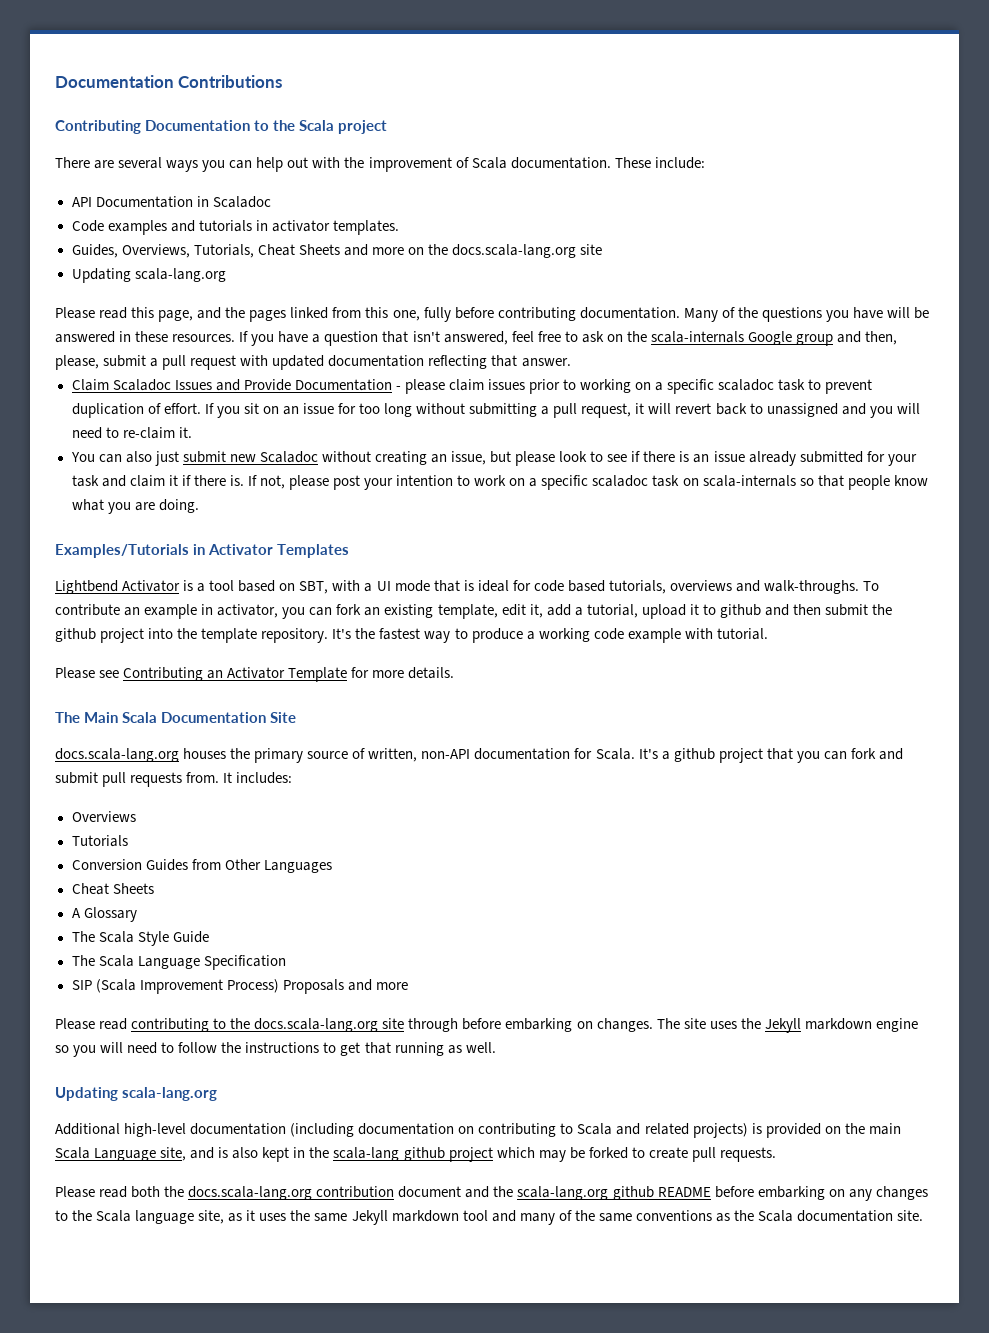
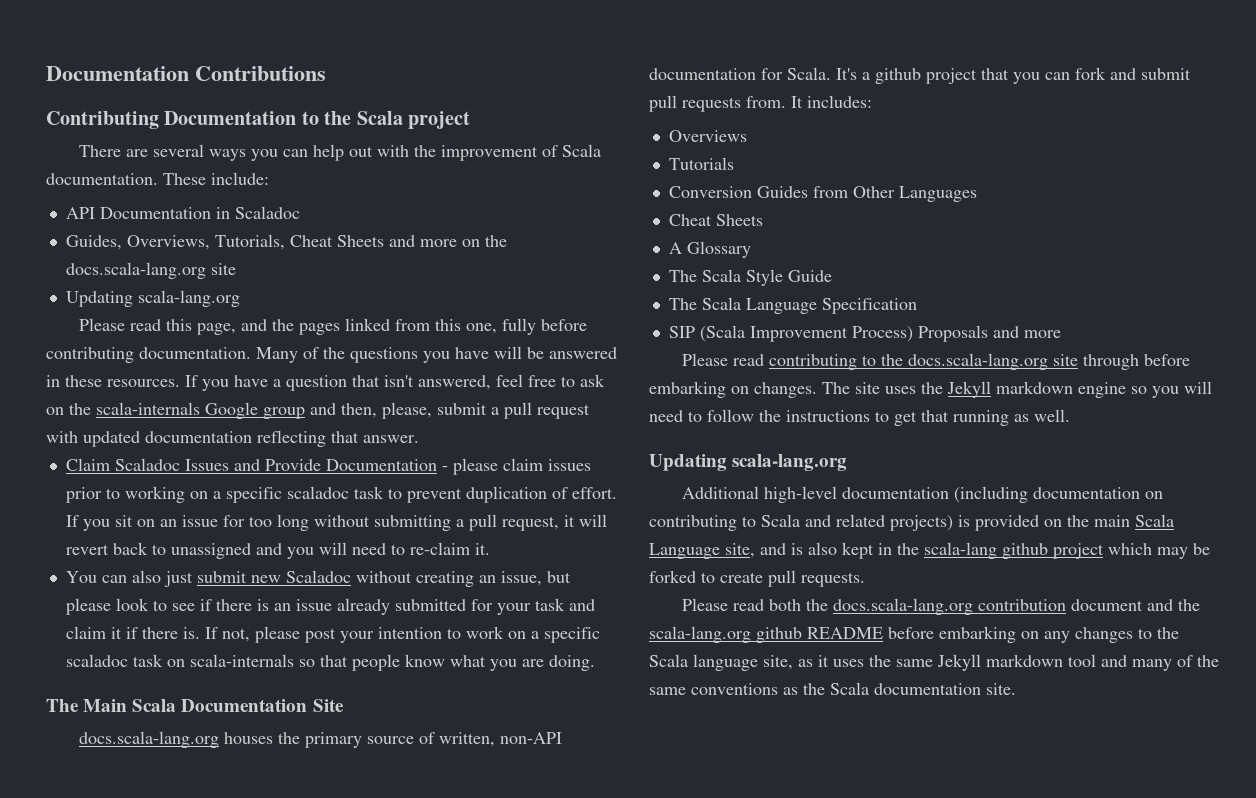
- Code examples and tutorials in activator templates.
- Examples/Tutorials in Activator Templates
- Lightbend Activator is a tool based on SBT, with a UI mode that is ideal for code based tutorials, overviews and walk-throughs. To contribute an example in activator, you can fork an existing template, edit it, add a tutorial, upload it to github and then submit the github project into the template repository. It's the fastest way to produce a working code example with tutorial.
- Please see Contributing an Activator Template for more details.

